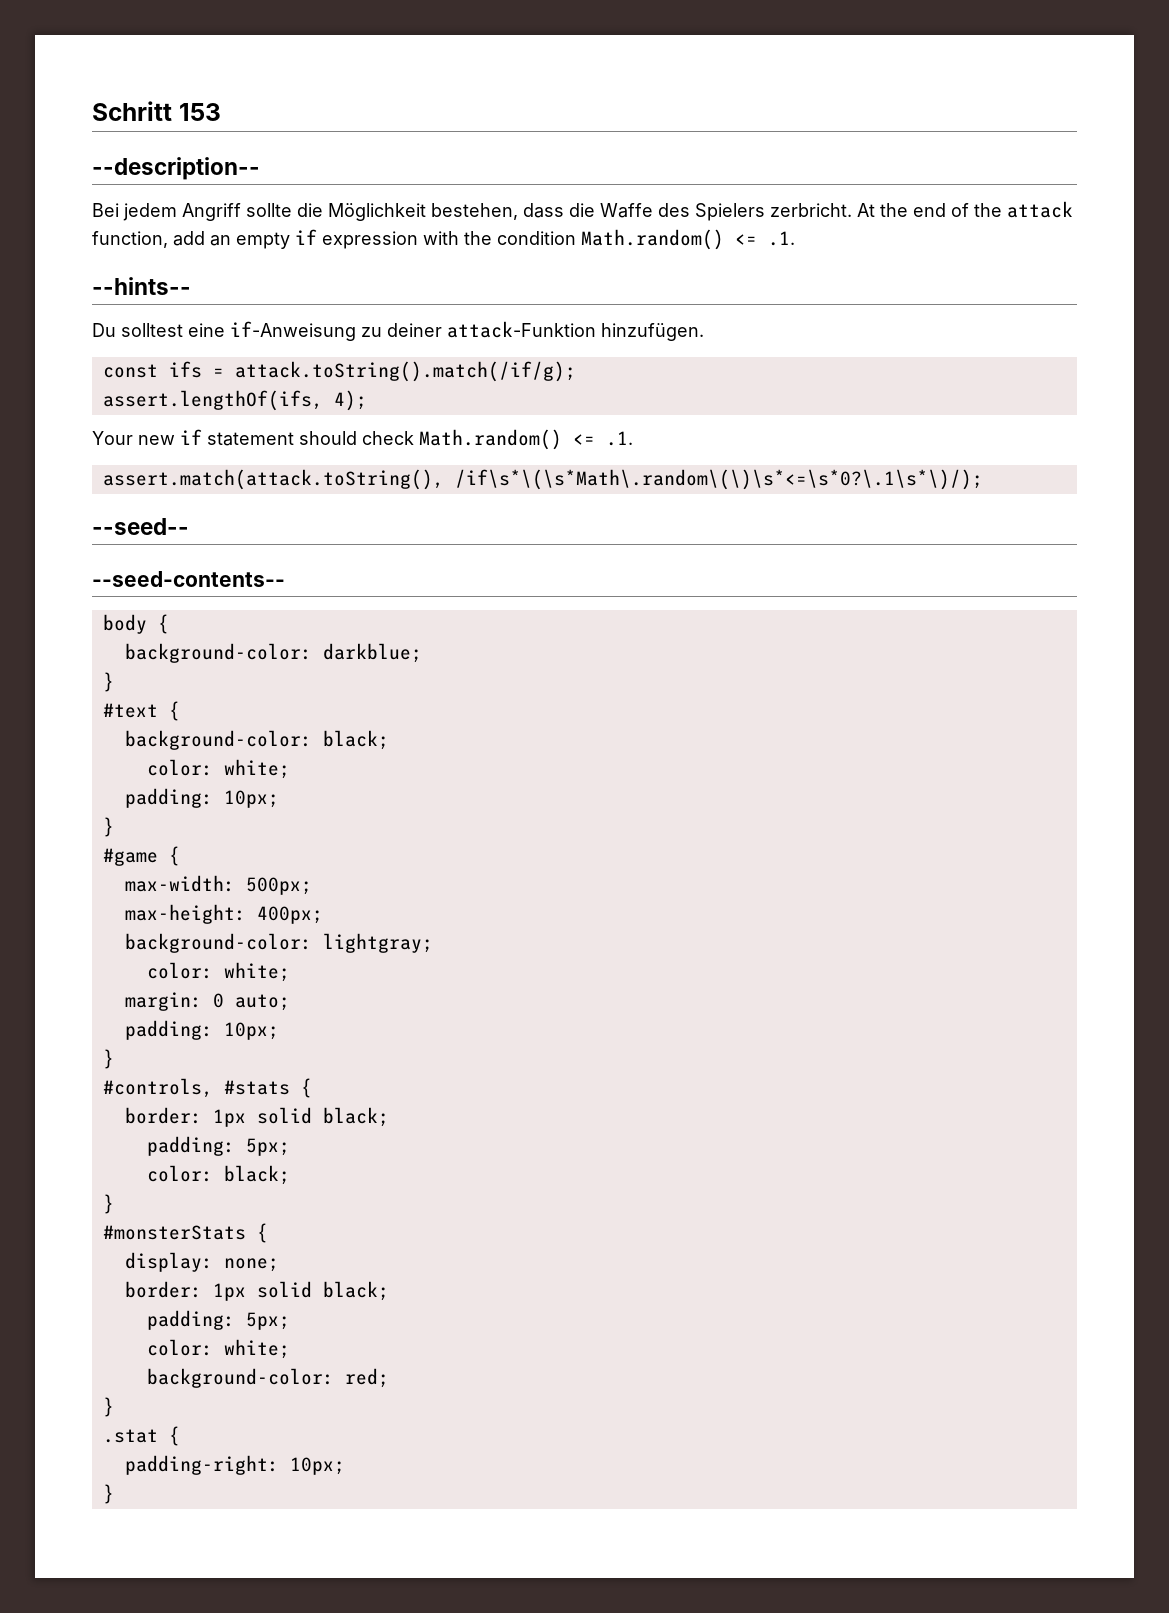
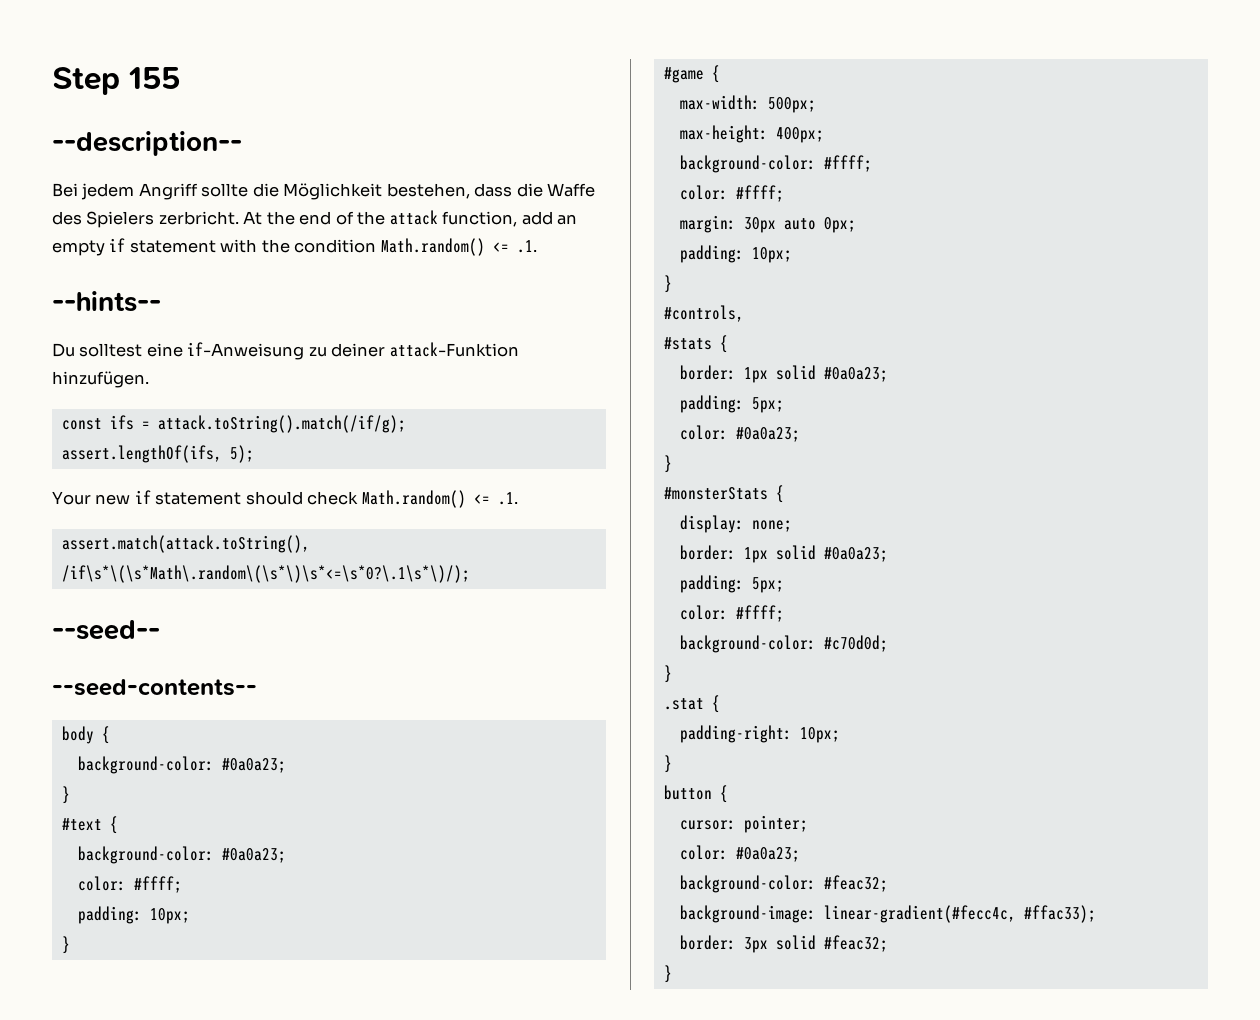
- Schritt 153
+ Step 155
- At the end of the attack function, add an empty if expression with the condition Math.random() <= .1.
+ At the end of the attack function, add an empty if statement with the condition Math.random() <= .1.
- assert.lengthOf(ifs, 4);
+ assert.lengthOf(ifs, 5);
- assert.match(attack.toString(), /if\s*\(\s*Math\.random\(\)\s*<=\s*0?\.1\s*\)/);
+ assert.match(attack.toString(), /if\s*\(\s*Math\.random\(\s*\)\s*<=\s*0?\.1\s*\)/);
  body {
- background-color: darkblue;
+ background-color: #0a0a23;
  #text {
- background-color: black;
- color: white;
+ background-color: #0a0a23;
+ color: #ffff;
- background-color: lightgray;
- color: white;
+ background-color: #ffff;
+ color: #ffff;
- margin: 0 auto;
+ margin: 30px auto 0px;
- #controls, #stats {
- border: 1px solid black;
+ #controls,
+ #stats {
+ border: 1px solid #0a0a23;
  padding: 5px;
- color: black;
+ color: #0a0a23;
  display: none;
- border: 1px solid black;
+ border: 1px solid #0a0a23;
  padding: 5px;
- color: white;
- background-color: red;
+ color: #ffff;
+ background-color: #c70d0d;
+ button {
+ cursor: pointer;
+ color: #0a0a23;
+ background-color: #feac32;
+ background-image: linear-gradient(#fecc4c, #ffac33);
+ border: 3px solid #feac32;
+ }

